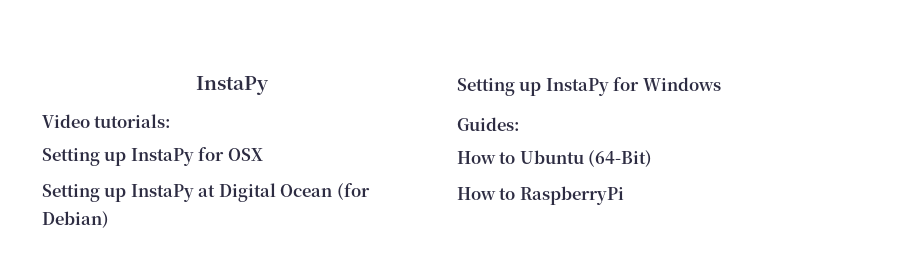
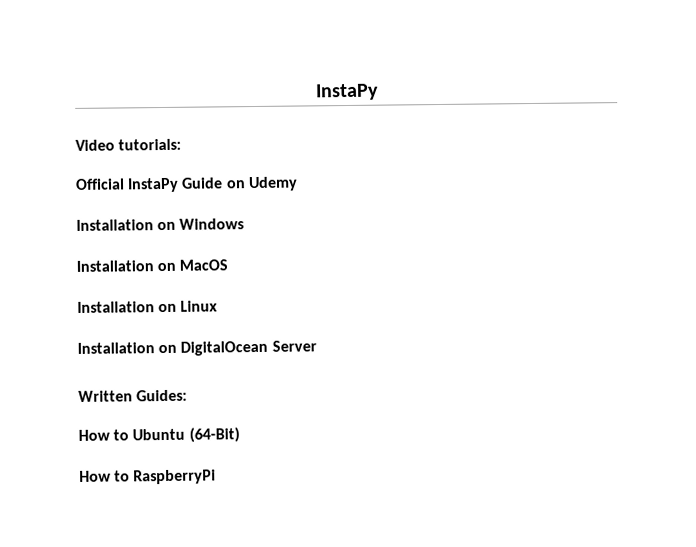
- Setting up InstaPy for OSX
- Setting up InstaPy at Digital Ocean (for Debian)
- Setting up InstaPy for Windows
- Guides:
+ Official InstaPy Guide on Udemy
+ Installation on Windows
+ Installation on MacOS
+ Installation on Linux
+ Installation on DigitalOcean Server
+ Written Guides:

